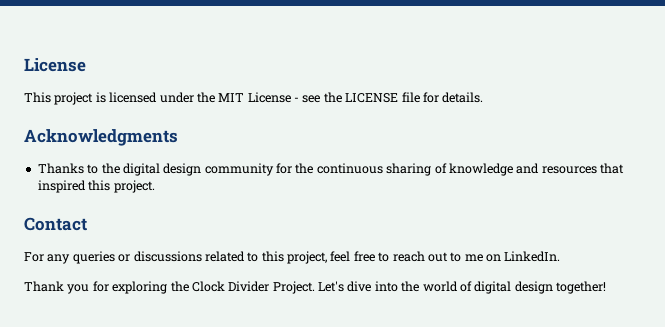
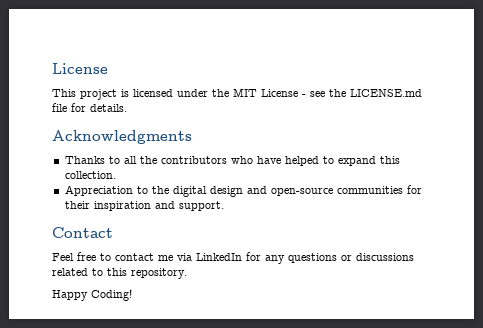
- This project is licensed under the MIT License - see the LICENSE file for details.
+ This project is licensed under the MIT License - see the LICENSE.md file for details.
- Thanks to the digital design community for the continuous sharing of knowledge and resources that inspired this project.
+ Thanks to all the contributors who have helped to expand this collection.
+ Appreciation to the digital design and open-source communities for their inspiration and support.
  Contact
- For any queries or discussions related to this project, feel free to reach out to me on LinkedIn.
- Thank you for exploring the Clock Divider Project. Let's dive into the world of digital design together!
+ Feel free to contact me via LinkedIn for any questions or discussions related to this repository.
+ Happy Coding!

